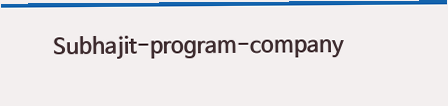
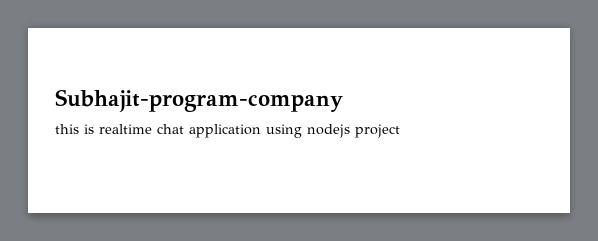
+ this is realtime chat application using nodejs project

